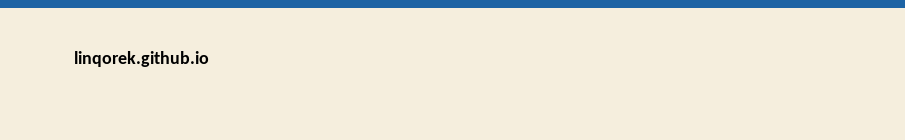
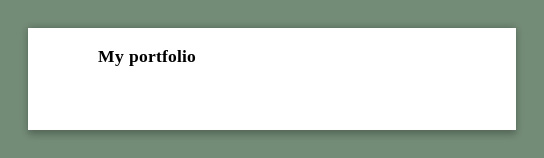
- linqorek.github.io
+ My portfolio

